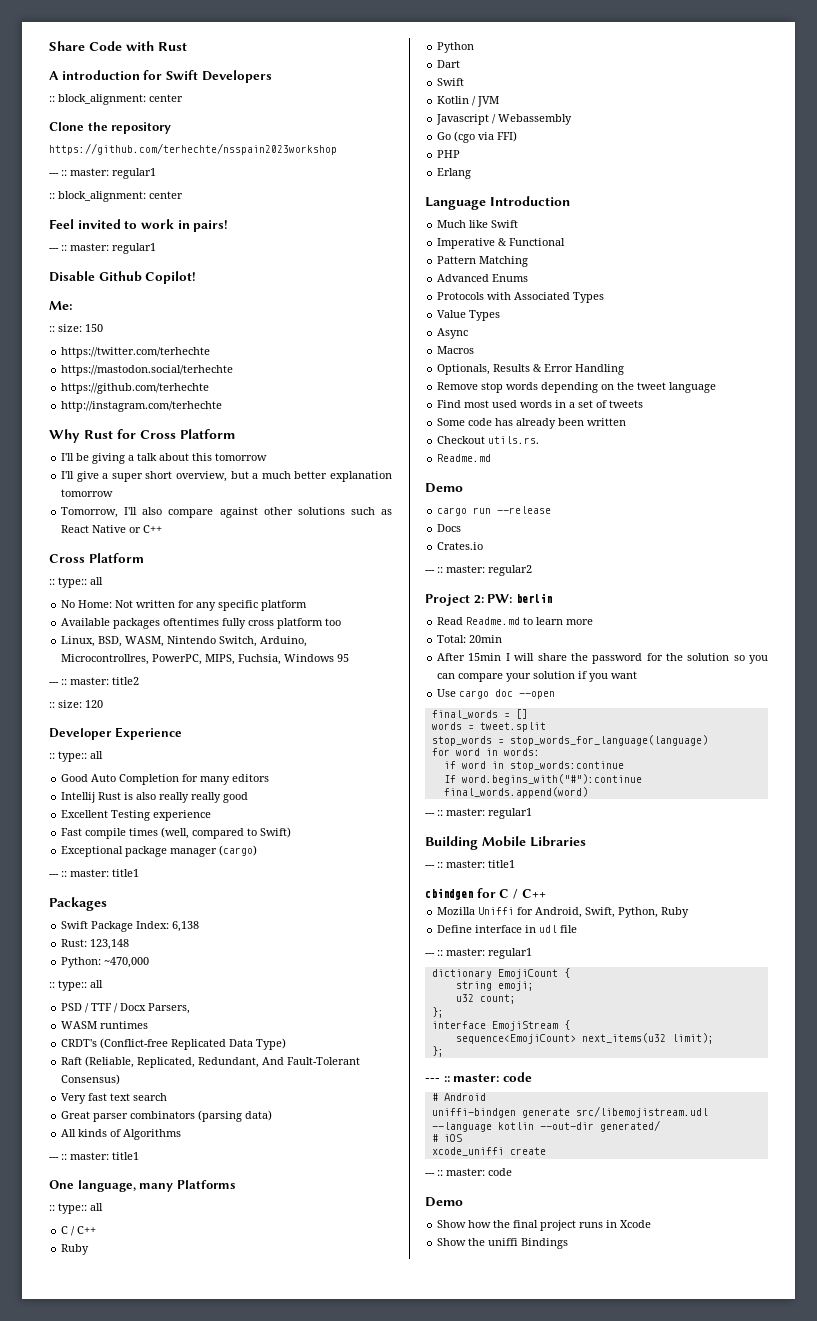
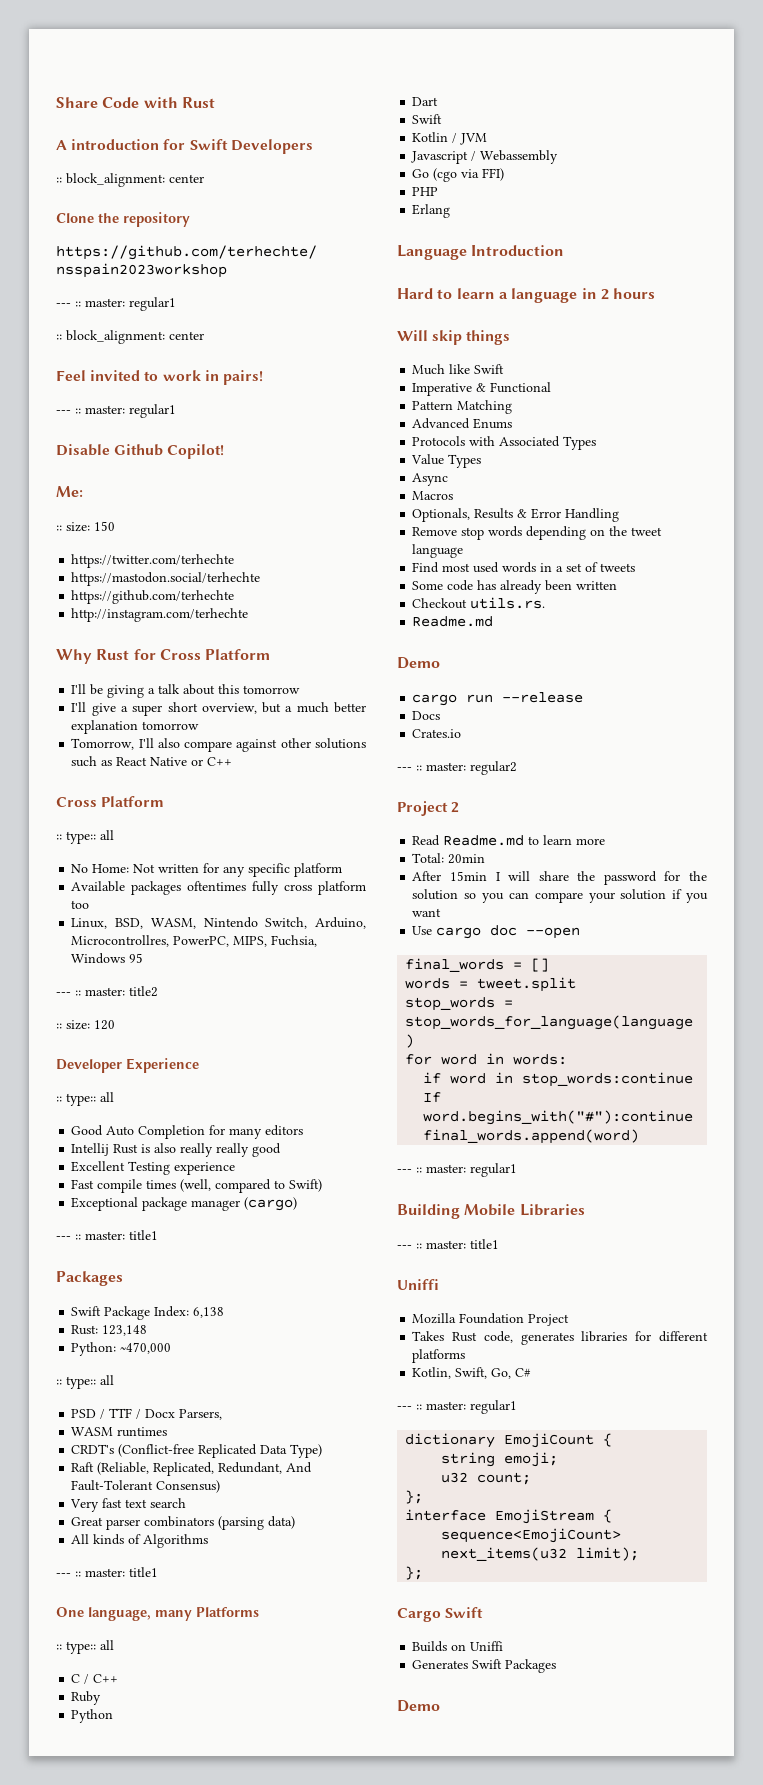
+ Hard to learn a language in 2 hours
+ Will skip things
- Project 2: PW: berlin
+ Project 2
  Building Mobile Libraries
  --- :: master: title1
- cbindgen for C / C++
- Mozilla Uniffi for Android, Swift, Python, Ruby
- Define interface in udl file
+ Uniffi
+ Mozilla Foundation Project
+ Takes Rust code, generates libraries for different platforms
+ Kotlin, Swift, Go, C#
  sequence<EmojiCount> next_items(u32 limit);
  };
- --- :: master: code
- # Android
- uniffi-bindgen generate src/libemojistream.udl --language kotlin --out-dir generated/
- # iOS
- xcode_uniffi create
- --- :: master: code
+ Cargo Swift
+ Builds on Uniffi
+ Generates Swift Packages
  Demo
- Show how the final project runs in Xcode
- Show the uniffi Bindings

